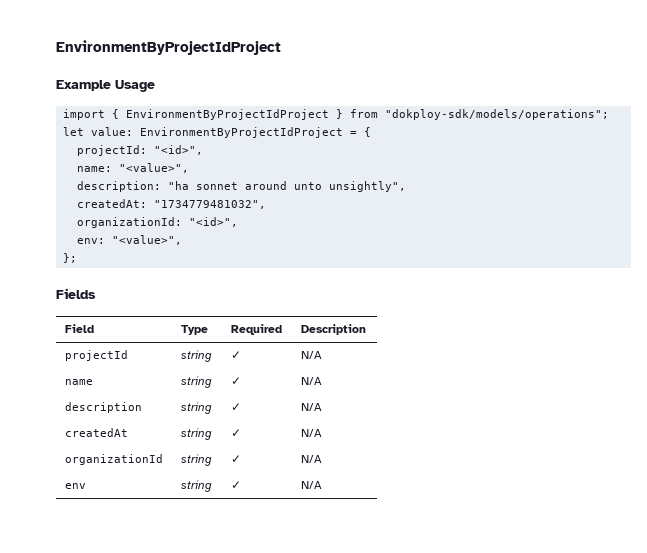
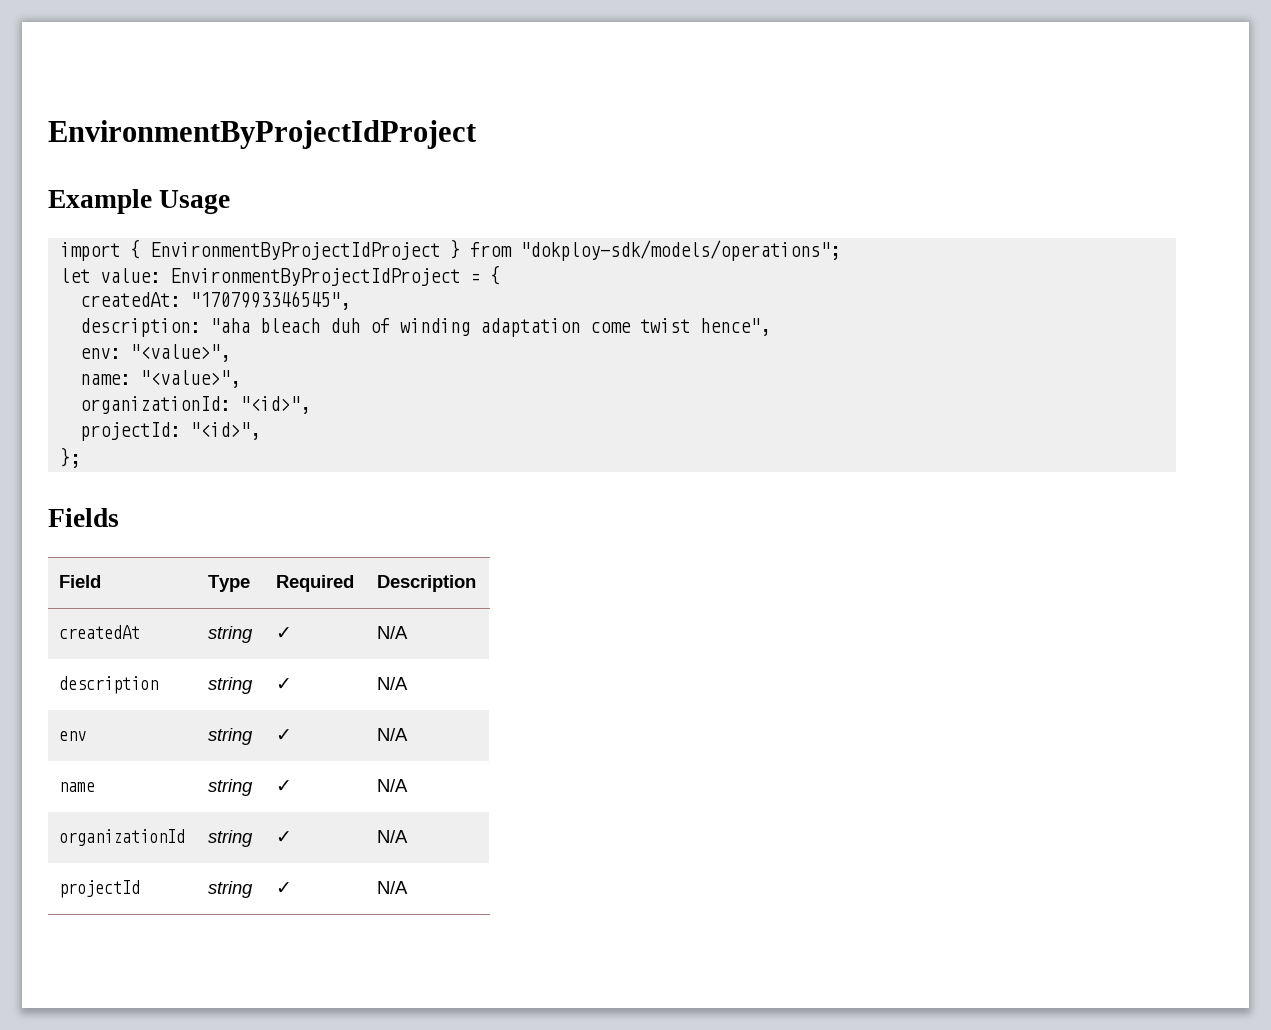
- projectId: "<id>",
+ createdAt: "1707993346545",
+ description: "aha bleach duh of winding adaptation come twist hence",
+ env: "<value>",
  name: "<value>",
- description: "ha sonnet around unto unsightly",
- createdAt: "1734779481032",
- env: "<value>",
+ projectId: "<id>",
- projectId | string | ✓ | N/A
+ createdAt | string | ✓ | N/A
+ description | string | ✓ | N/A
+ env | string | ✓ | N/A
- description | string | ✓ | N/A
- createdAt | string | ✓ | N/A
- env | string | ✓ | N/A
+ projectId | string | ✓ | N/A

